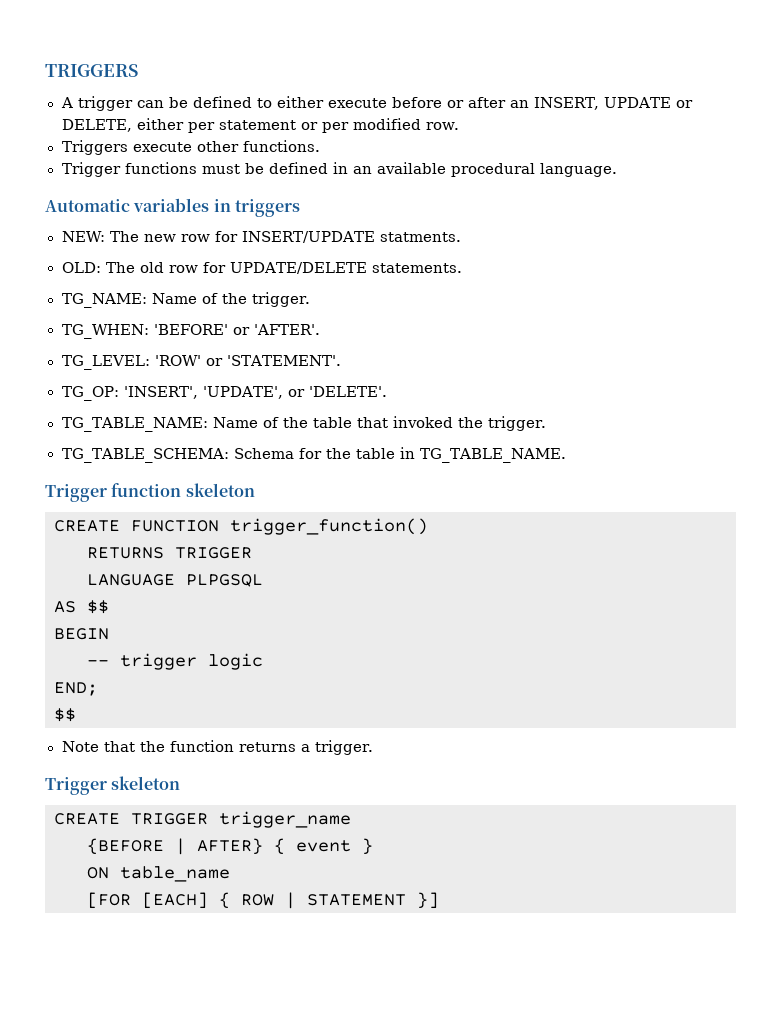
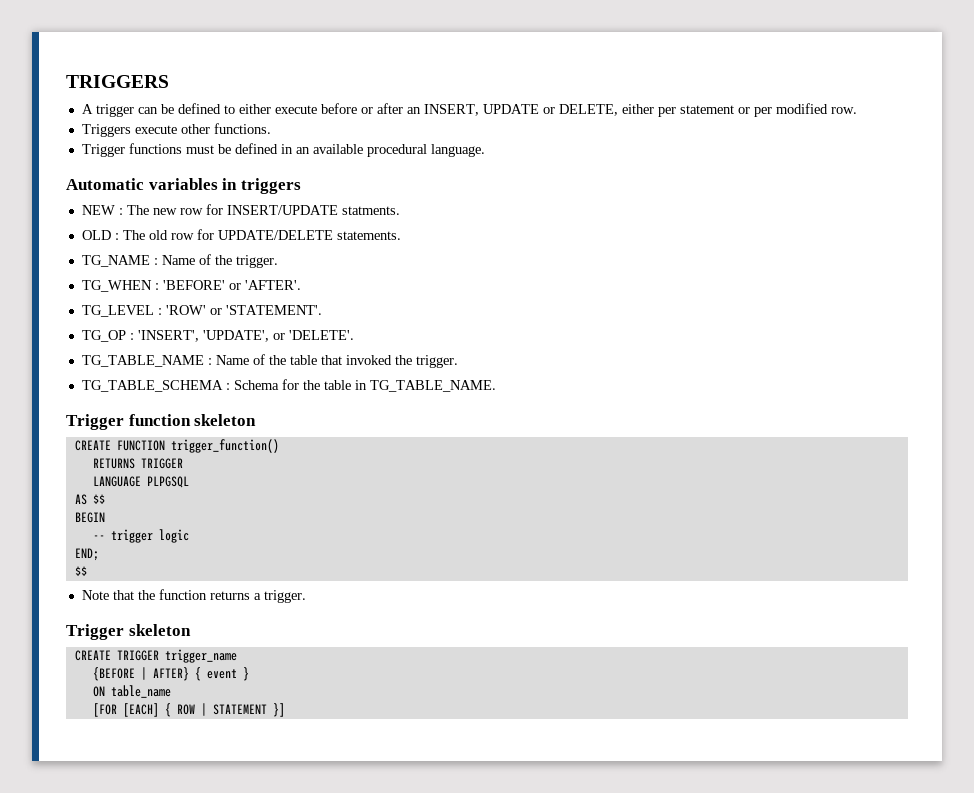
- NEW: The new row for INSERT/UPDATE statments.
+ NEW : The new row for INSERT/UPDATE statments.
- OLD: The old row for UPDATE/DELETE statements.
+ OLD : The old row for UPDATE/DELETE statements.
- TG_NAME: Name of the trigger.
+ TG_NAME : Name of the trigger.
- TG_WHEN: 'BEFORE' or 'AFTER'.
+ TG_WHEN : 'BEFORE' or 'AFTER'.
- TG_LEVEL: 'ROW' or 'STATEMENT'.
+ TG_LEVEL : 'ROW' or 'STATEMENT'.
- TG_OP: 'INSERT', 'UPDATE', or 'DELETE'.
+ TG_OP : 'INSERT', 'UPDATE', or 'DELETE'.
- TG_TABLE_NAME: Name of the table that invoked the trigger.
+ TG_TABLE_NAME : Name of the table that invoked the trigger.
- TG_TABLE_SCHEMA: Schema for the table in TG_TABLE_NAME.
+ TG_TABLE_SCHEMA : Schema for the table in TG_TABLE_NAME.

